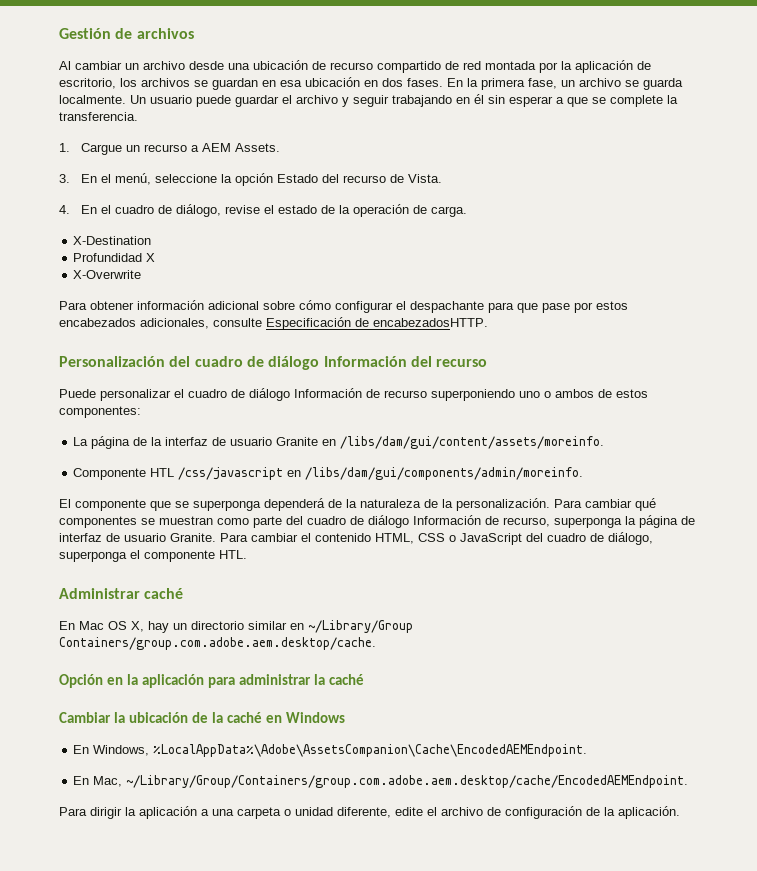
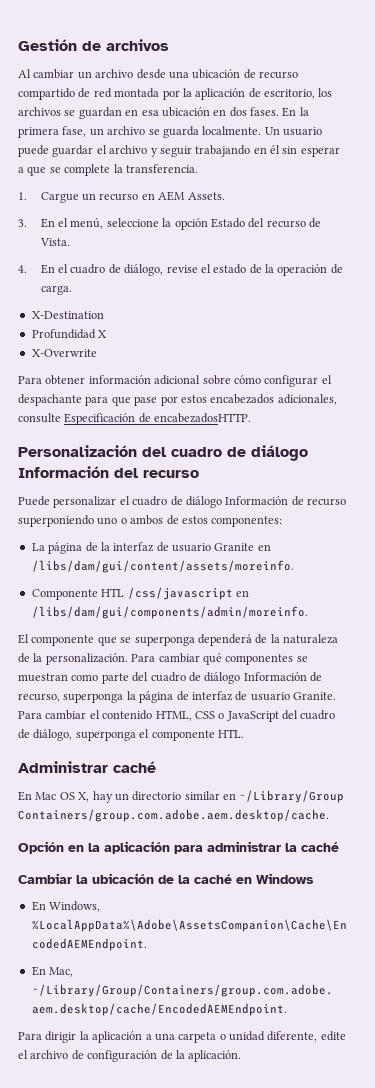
- 1. Cargue un recurso a AEM Assets.
+ 1. Cargue un recurso en AEM Assets.

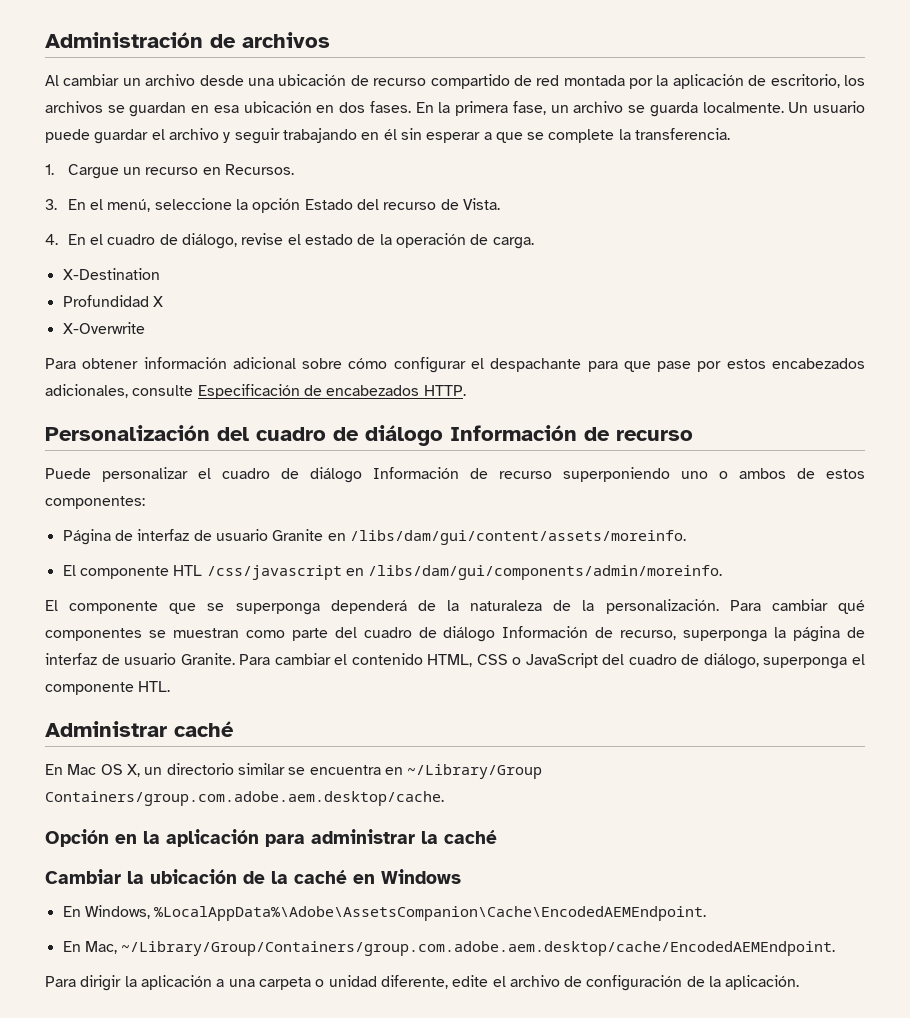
- Gestión de archivos
+ Administración de archivos
- 1. Cargue un recurso en AEM Assets.
+ 1. Cargue un recurso en Recursos.
- Para obtener información adicional sobre cómo configurar el despachante para que pase por estos encabezados adicionales, consulte Especificación de encabezadosHTTP.
+ Para obtener información adicional sobre cómo configurar el despachante para que pase por estos encabezados adicionales, consulte Especificación de encabezados HTTP.
- Personalización del cuadro de diálogo Información del recurso
+ Personalización del cuadro de diálogo Información de recurso
- La página de la interfaz de usuario Granite en /libs/dam/gui/content/assets/moreinfo.
+ Página de interfaz de usuario Granite en /libs/dam/gui/content/assets/moreinfo.
- Componente HTL /css/javascript en /libs/dam/gui/components/admin/moreinfo.
+ El componente HTL /css/javascript en /libs/dam/gui/components/admin/moreinfo.
- En Mac OS X, hay un directorio similar en ~/Library/Group Containers/group.com.adobe.aem.desktop/cache.
+ En Mac OS X, un directorio similar se encuentra en ~/Library/Group Containers/group.com.adobe.aem.desktop/cache.

